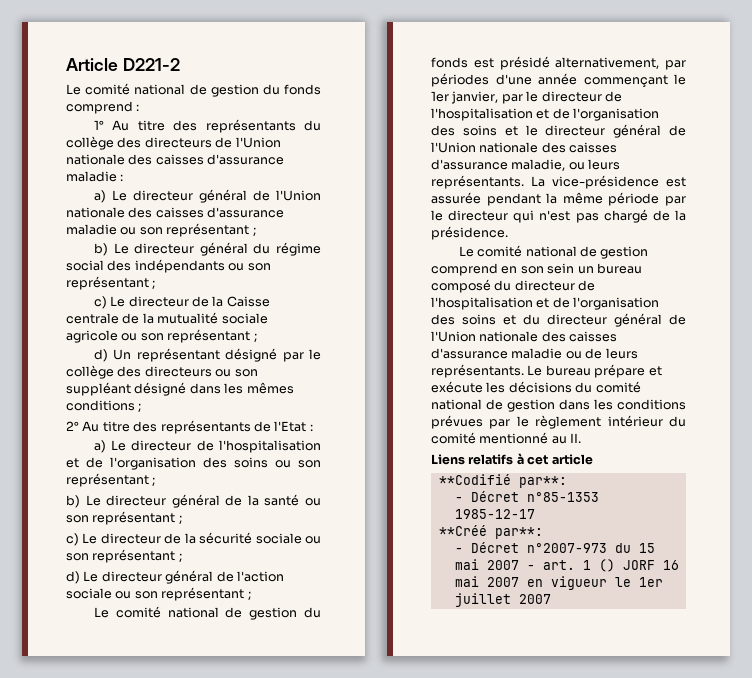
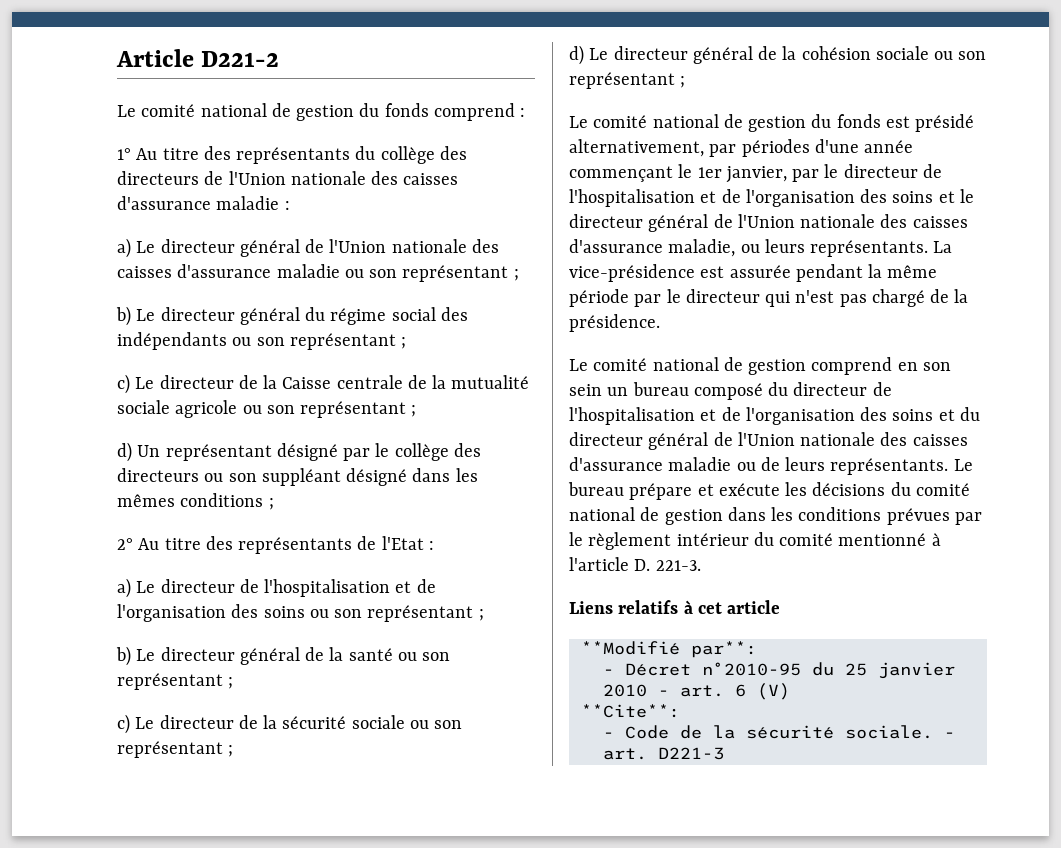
- d) Le directeur général de l'action sociale ou son représentant ;
+ d) Le directeur général de la cohésion sociale ou son représentant ;
- Le bureau prépare et exécute les décisions du comité national de gestion dans les conditions prévues par le règlement intérieur du comité mentionné au II.
+ Le bureau prépare et exécute les décisions du comité national de gestion dans les conditions prévues par le règlement intérieur du comité mentionné à l'article D. 221-3.
- **Codifié par**:
- - Décret n°85-1353 1985-12-17
- **Créé par**:
- - Décret n°2007-973 du 15 mai 2007 - art. 1 () JORF 16 mai 2007 en vigueur le 1er juillet 2007
+ **Modifié par**:
+ - Décret n°2010-95 du 25 janvier 2010 - art. 6 (V)
+ **Cite**:
+ - Code de la sécurité sociale. - art. D221-3

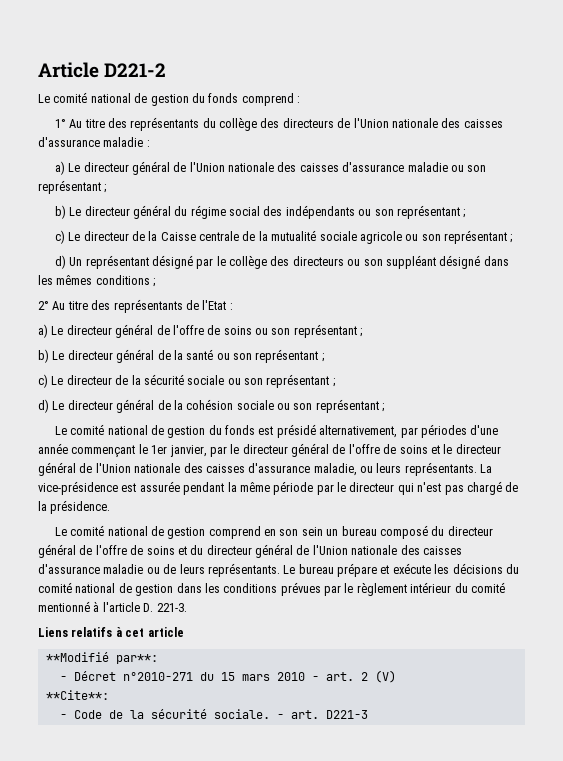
- a) Le directeur de l'hospitalisation et de l'organisation des soins ou son représentant ;
+ a) Le directeur général de l'offre de soins ou son représentant ;
- Le comité national de gestion du fonds est présidé alternativement, par périodes d'une année commençant le 1er janvier, par le directeur de l'hospitalisation et de l'organisation des soins et le directeur général de l'Union nationale des caisses d'assurance maladie, ou leurs représentants.
+ Le comité national de gestion du fonds est présidé alternativement, par périodes d'une année commençant le 1er janvier, par le directeur général de l'offre de soins et le directeur général de l'Union nationale des caisses d'assurance maladie, ou leurs représentants.
- Le comité national de gestion comprend en son sein un bureau composé du directeur de l'hospitalisation et de l'organisation des soins et du directeur général de l'Union nationale des caisses d'assurance maladie ou de leurs représentants.
+ Le comité national de gestion comprend en son sein un bureau composé du directeur général de l'offre de soins et du directeur général de l'Union nationale des caisses d'assurance maladie ou de leurs représentants.
- - Décret n°2010-95 du 25 janvier 2010 - art. 6 (V)
+ - Décret n°2010-271 du 15 mars 2010 - art. 2 (V)

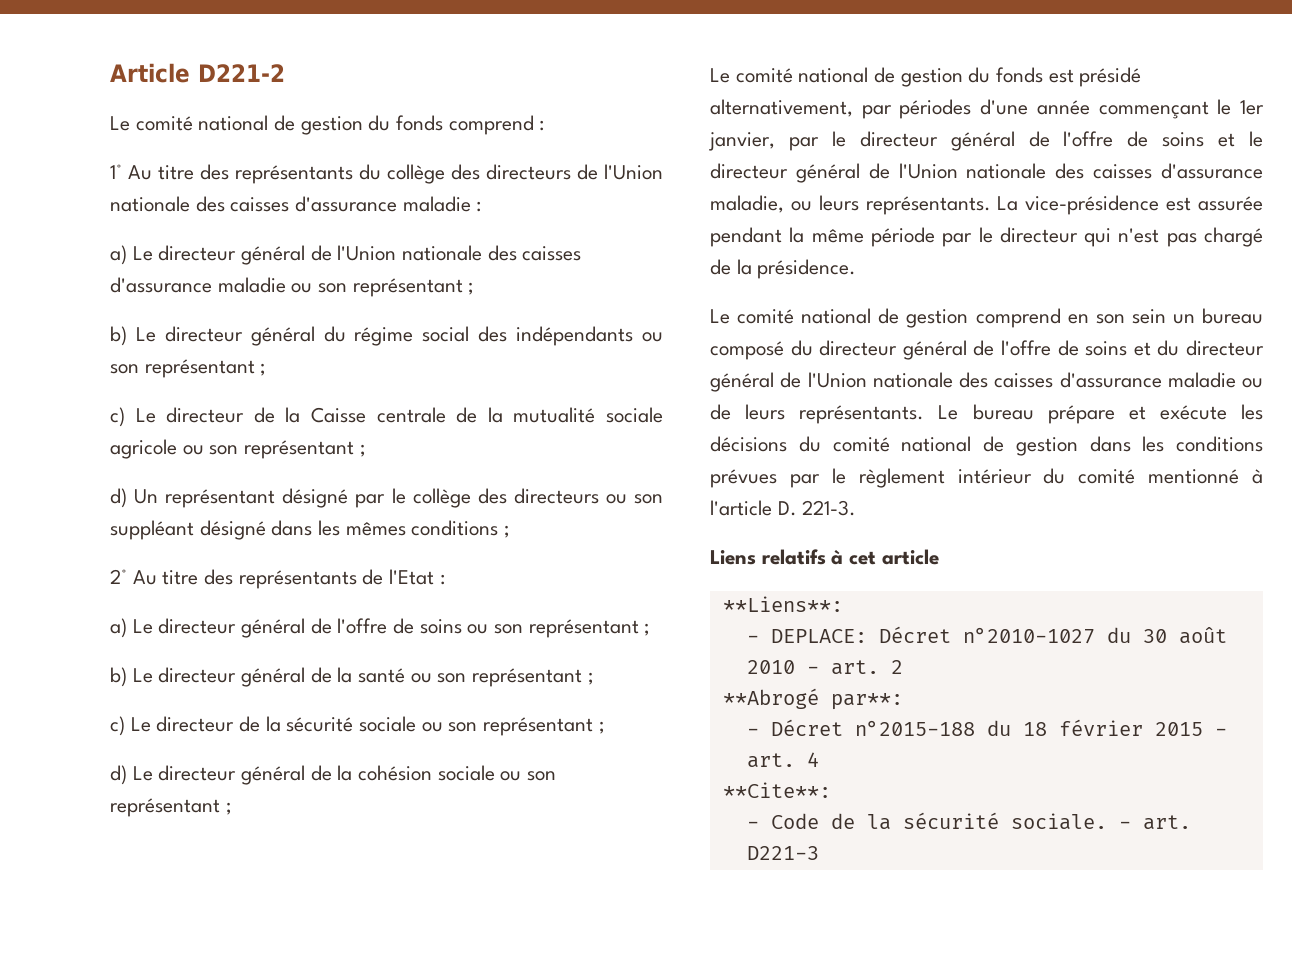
- **Modifié par**:
- - Décret n°2010-271 du 15 mars 2010 - art. 2 (V)
+ **Liens**:
+ - DEPLACE: Décret n°2010-1027 du 30 août 2010 - art. 2
+ **Abrogé par**:
+ - Décret n°2015-188 du 18 février 2015 - art. 4

